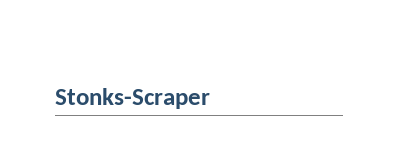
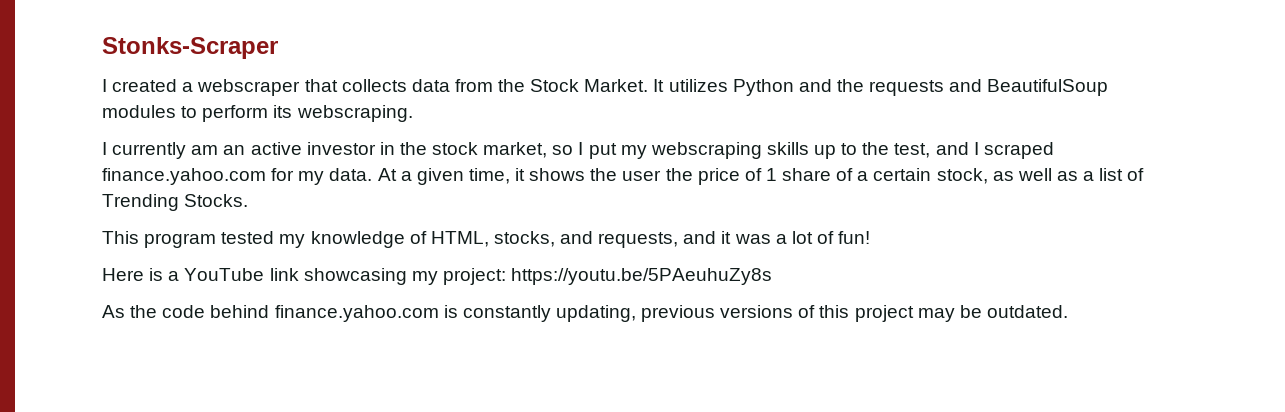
+ I created a webscraper that collects data from the Stock Market. It utilizes Python and the requests and BeautifulSoup modules to perform its webscraping.
+ I currently am an active investor in the stock market, so I put my webscraping skills up to the test, and I scraped finance.yahoo.com for my data. At a given time, it shows the user the price of 1 share of a certain stock, as well as a list of Trending Stocks.
+ This program tested my knowledge of HTML, stocks, and requests, and it was a lot of fun!
+ Here is a YouTube link showcasing my project: https://youtu.be/5PAeuhuZy8s
+ As the code behind finance.yahoo.com is constantly updating, previous versions of this project may be outdated.

